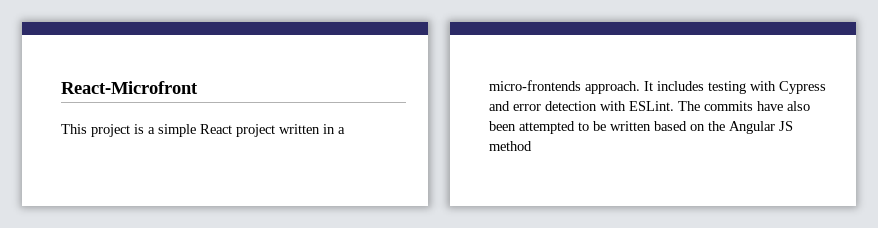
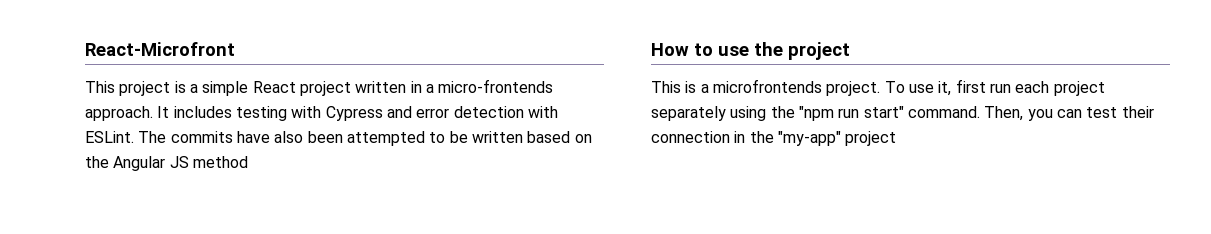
+ How to use the project
+ This is a microfrontends project. To use it, first run each project separately using the "npm run start" command. Then, you can test their connection in the "my-app" project

